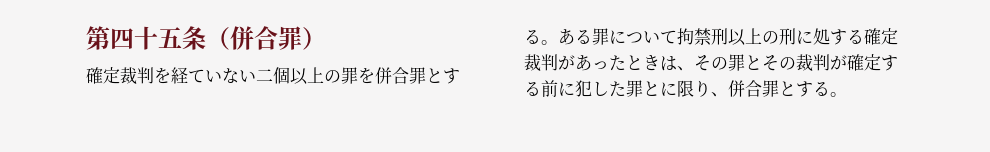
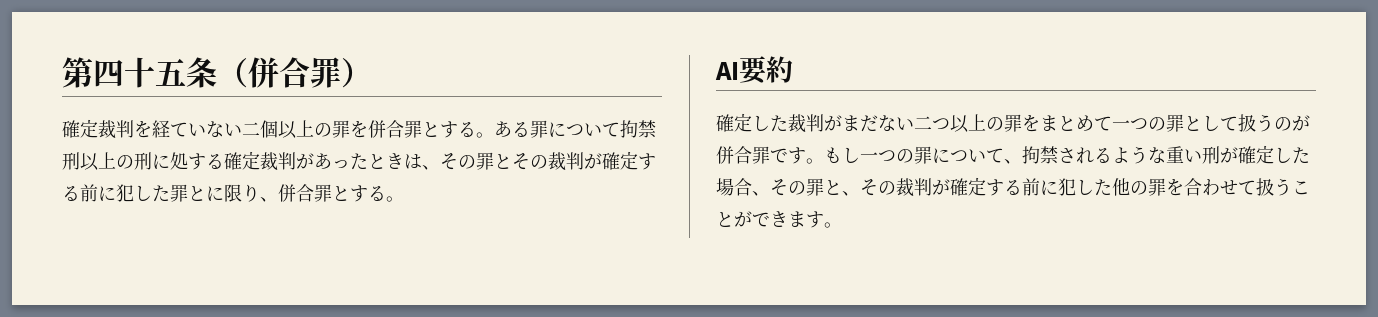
+ AI要約
+ 確定した裁判がまだない二つ以上の罪をまとめて一つの罪として扱うのが併合罪です。もし一つの罪について、拘禁されるような重い刑が確定した場合、その罪と、その裁判が確定する前に犯した他の罪を合わせて扱うことができます。

